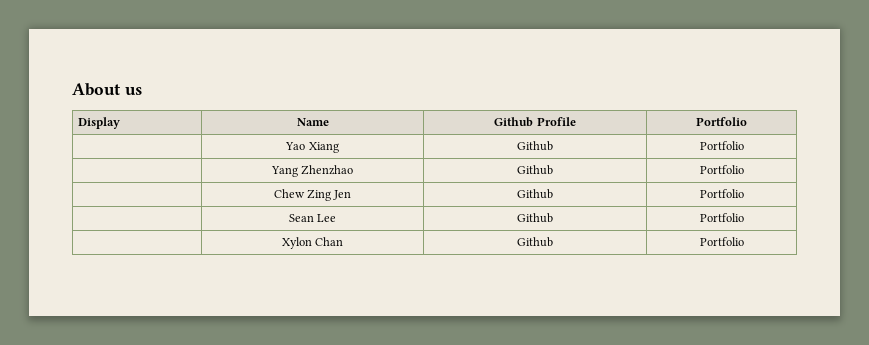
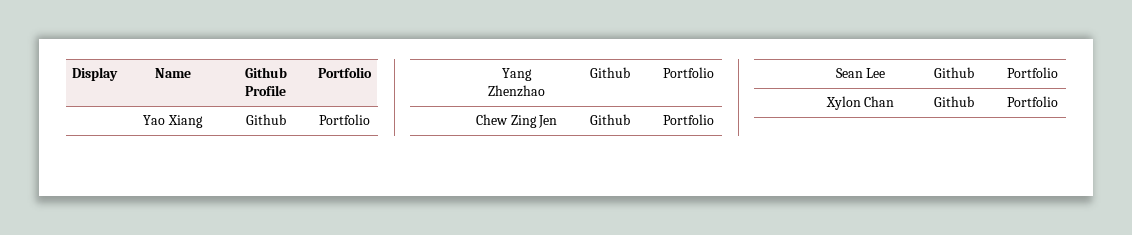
- About us

